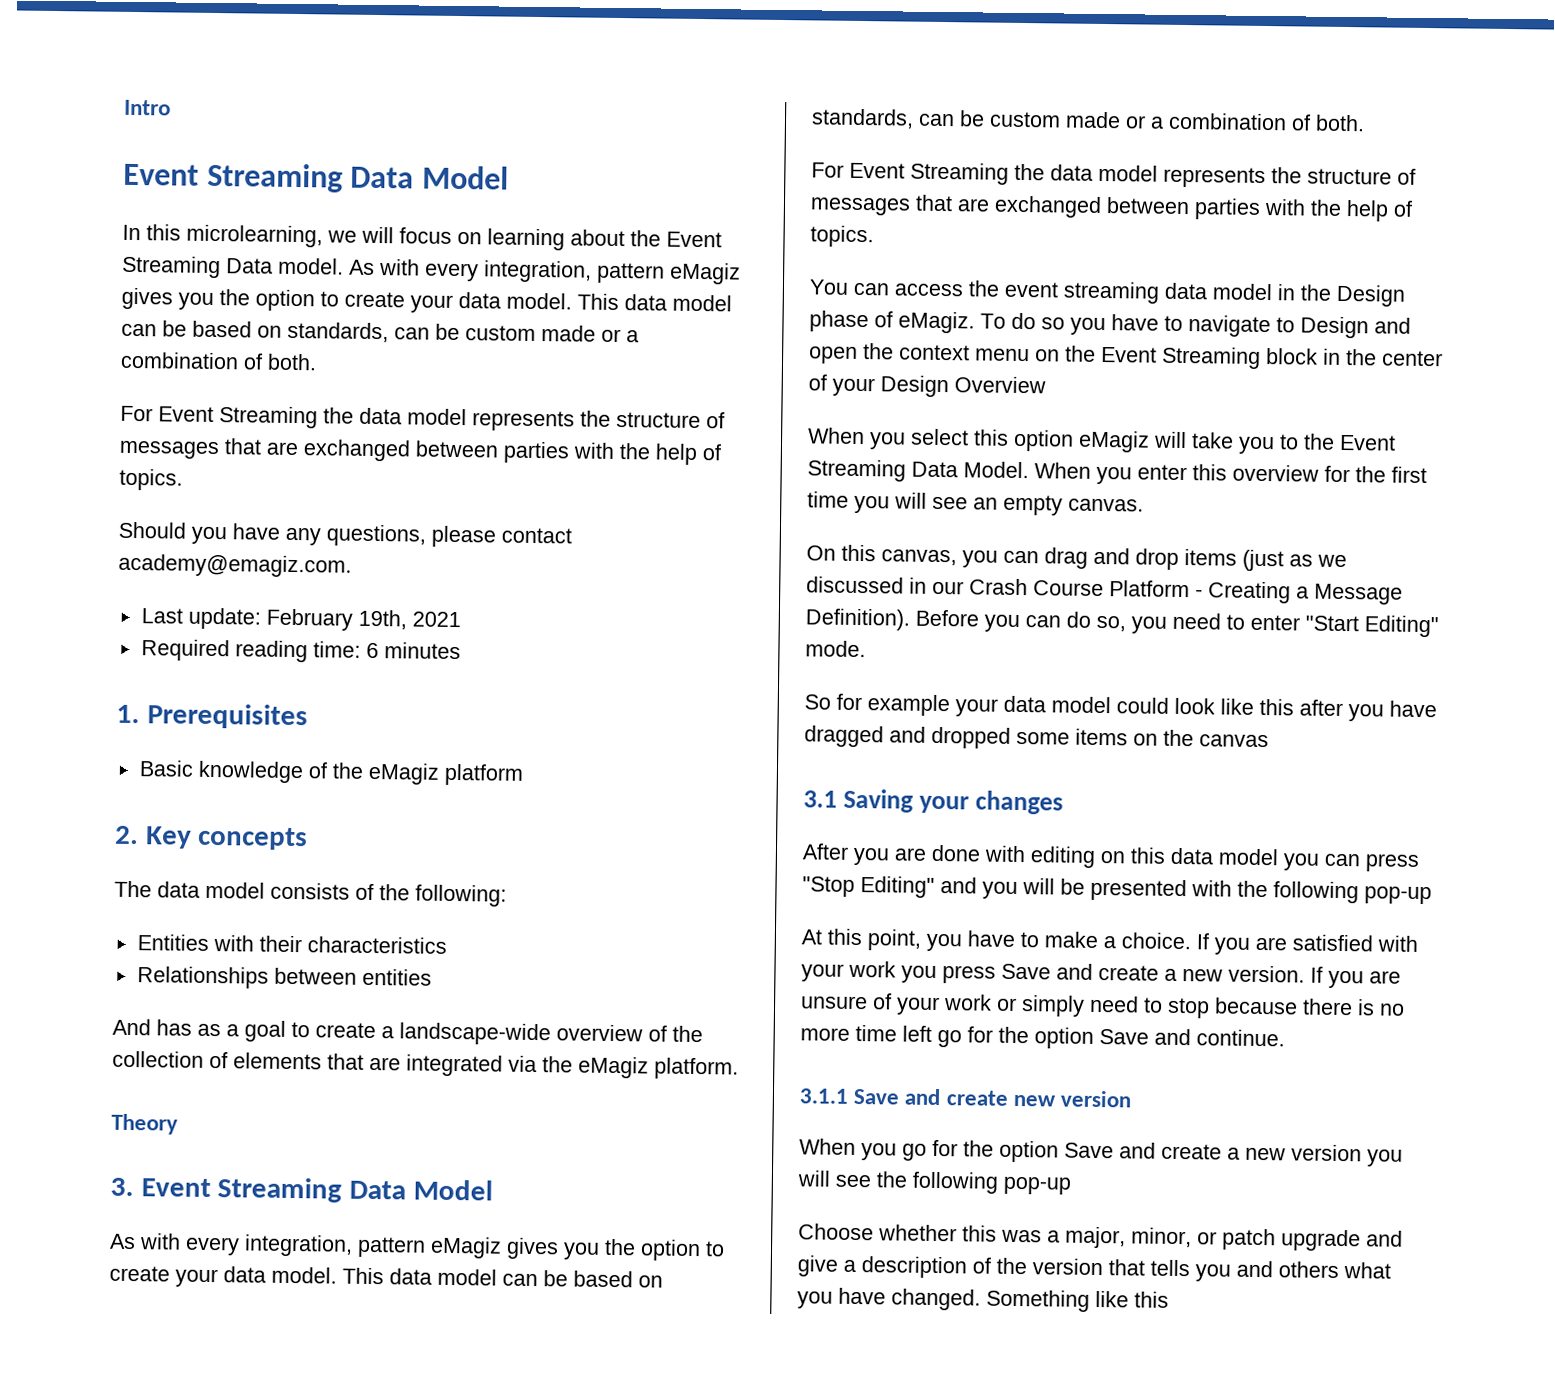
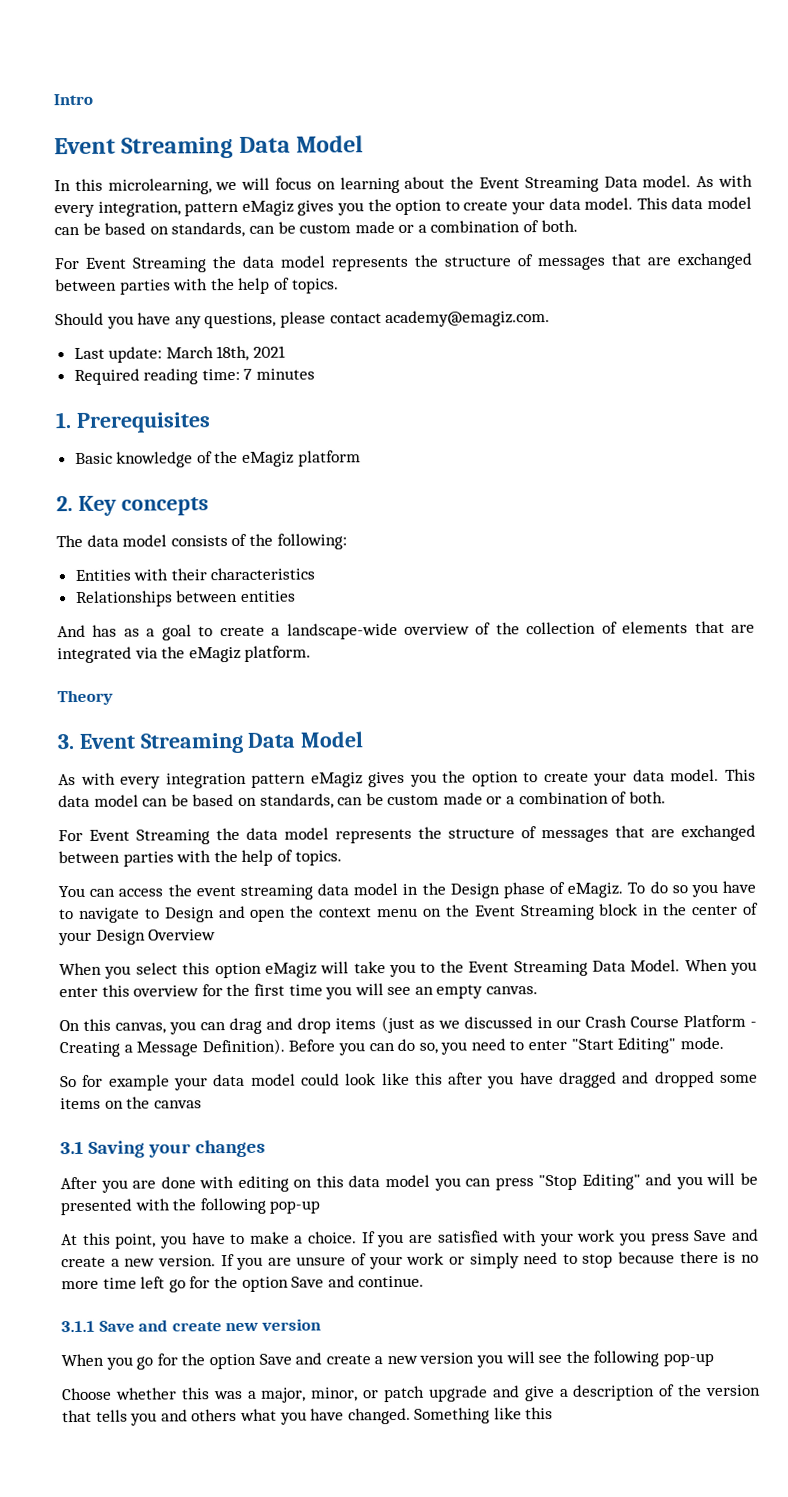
- Last update: February 19th, 2021
+ Last update: March 18th, 2021
- Required reading time: 6 minutes
+ Required reading time: 7 minutes
  3. Event Streaming Data Model
- As with every integration, pattern eMagiz gives you the option to create your data model.
+ As with every integration pattern eMagiz gives you the option to create your data model.

